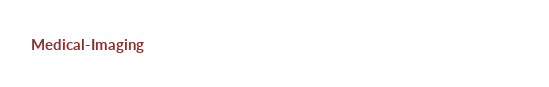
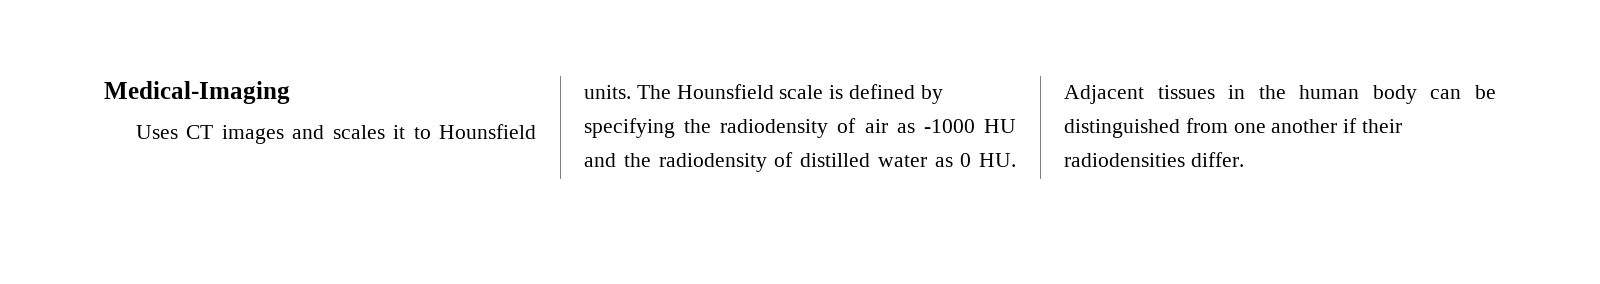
+ Uses CT images and scales it to Hounsfield units. The Hounsfield scale is defined by specifying the radiodensity of air as -1000 HU and the radiodensity of distilled water as 0 HU. Adjacent tissues in the human body can be distinguished from one another if their radiodensities differ.

